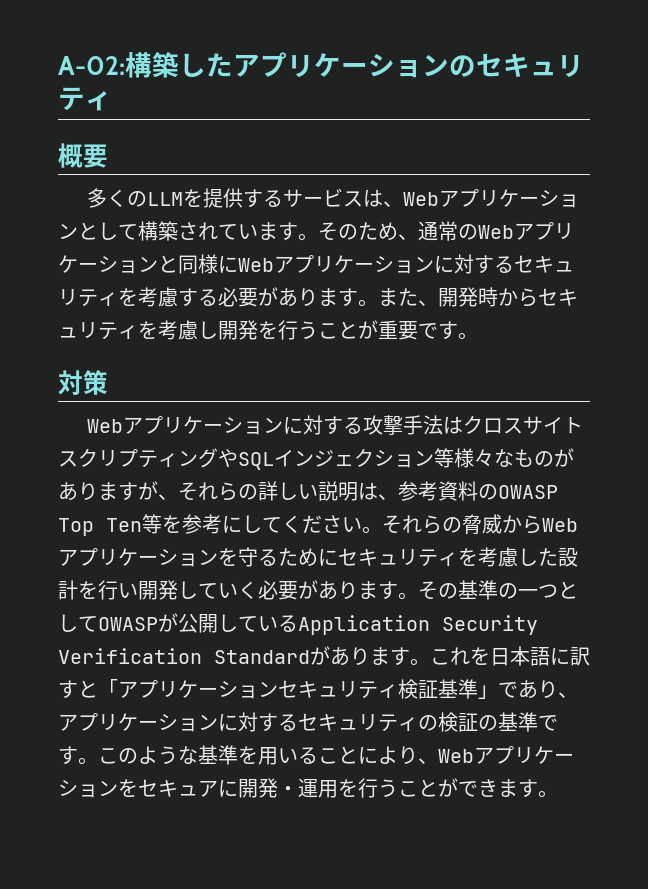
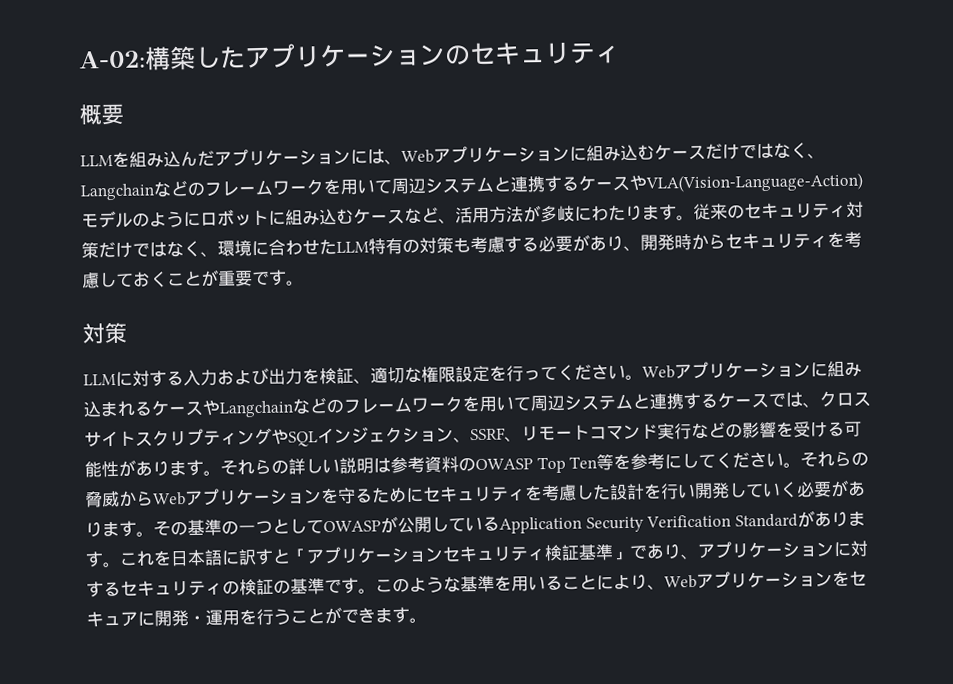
- 多くのLLMを提供するサービスは、Webアプリケーションとして構築されています。そのため、通常のWebアプリケーションと同様にWebアプリケーションに対するセキュリティを考慮する必要があります。また、開発時からセキュリティを考慮し開発を行うことが重要です。
+ LLMを組み込んだアプリケーションには、Webアプリケーションに組み込むケースだけではなく、Langchainなどのフレームワークを用いて周辺システムと連携するケースやVLA(Vision-Language-Action)モデルのようにロボットに組み込むケースなど、活用方法が多岐にわたります。従来のセキュリティ対策だけではなく、環境に合わせたLLM特有の対策も考慮する必要があり、開発時からセキュリティを考慮しておくことが重要です。
- Webアプリケーションに対する攻撃手法はクロスサイトスクリプティングやSQLインジェクション等様々なものがありますが、それらの詳しい説明は、参考資料のOWASP Top Ten等を参考にしてください。
+ LLMに対する入力および出力を検証、適切な権限設定を行ってください。Webアプリケーションに組み込まれるケースやLangchainなどのフレームワークを用いて周辺システムと連携するケースでは、クロスサイトスクリプティングやSQLインジェクション、SSRF、リモートコマンド実行などの影響を受ける可能性があります。それらの詳しい説明は参考資料のOWASP Top Ten等を参考にしてください。

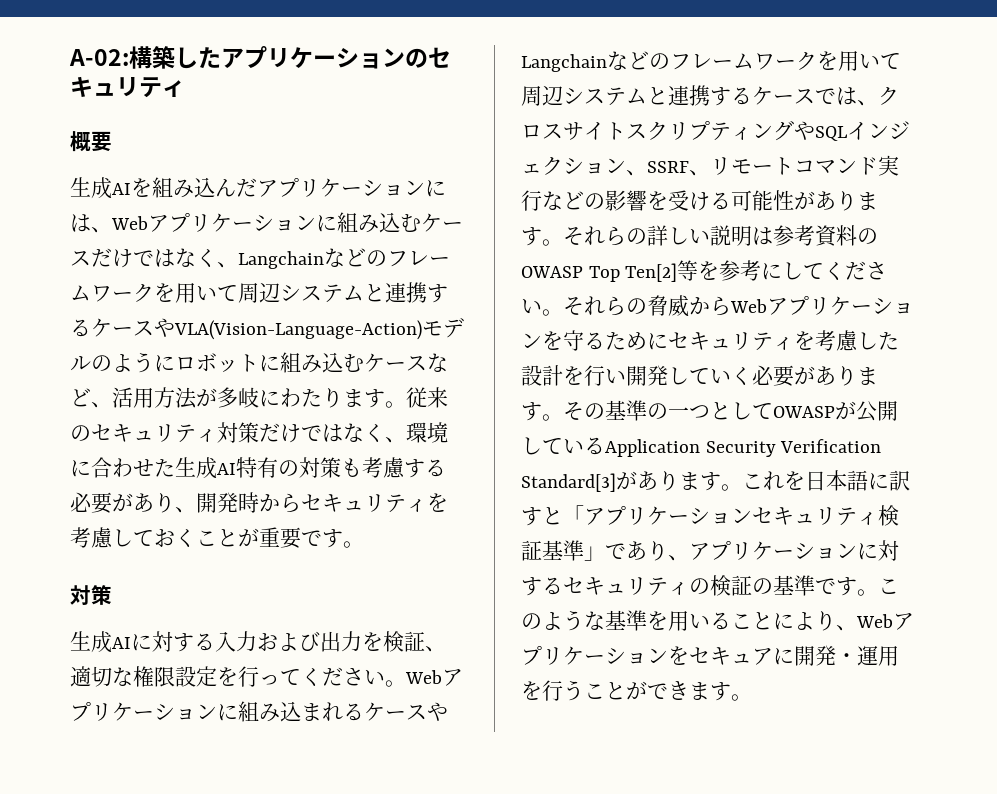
- LLMを組み込んだアプリケーションには、Webアプリケーションに組み込むケースだけではなく、Langchainなどのフレームワークを用いて周辺システムと連携するケースやVLA(Vision-Language-Action)モデルのようにロボットに組み込むケースなど、活用方法が多岐にわたります。
+ 生成AIを組み込んだアプリケーションには、Webアプリケーションに組み込むケースだけではなく、Langchainなどのフレームワークを用いて周辺システムと連携するケースやVLA(Vision-Language-Action)モデルのようにロボットに組み込むケースなど、活用方法が多岐にわたります。
- 従来のセキュリティ対策だけではなく、環境に合わせたLLM特有の対策も考慮する必要があり、開発時からセキュリティを考慮しておくことが重要です。
+ 従来のセキュリティ対策だけではなく、環境に合わせた生成AI特有の対策も考慮する必要があり、開発時からセキュリティを考慮しておくことが重要です。
- LLMに対する入力および出力を検証、適切な権限設定を行ってください。
+ 生成AIに対する入力および出力を検証、適切な権限設定を行ってください。
- それらの詳しい説明は参考資料のOWASP Top Ten等を参考にしてください。
+ それらの詳しい説明は参考資料のOWASP Top Ten[2]等を参考にしてください。
- その基準の一つとしてOWASPが公開しているApplication Security Verification Standardがあります。
+ その基準の一つとしてOWASPが公開しているApplication Security Verification Standard[3]があります。

